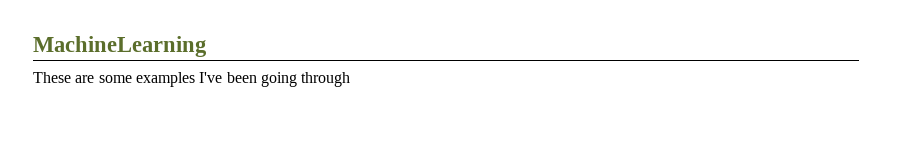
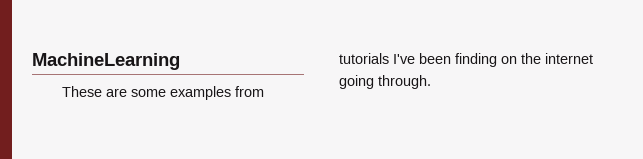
- These are some examples I've been going through
+ These are some examples from tutorials I've been finding on the internet going through.

